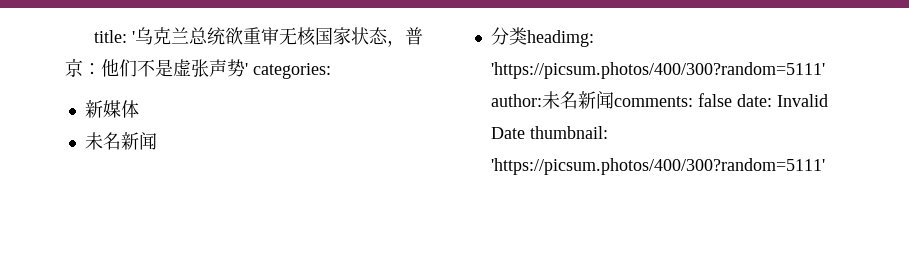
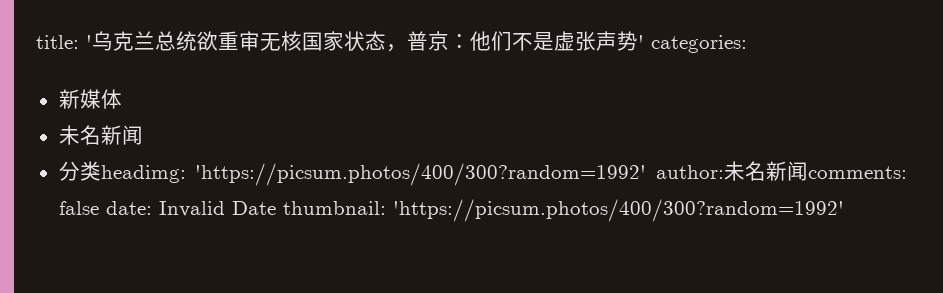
- 分类headimg: 'https://picsum.photos/400/300?random=5111' author:未名新闻comments: false date: Invalid Date thumbnail: 'https://picsum.photos/400/300?random=5111'
+ 分类headimg: 'https://picsum.photos/400/300?random=1992' author:未名新闻comments: false date: Invalid Date thumbnail: 'https://picsum.photos/400/300?random=1992'

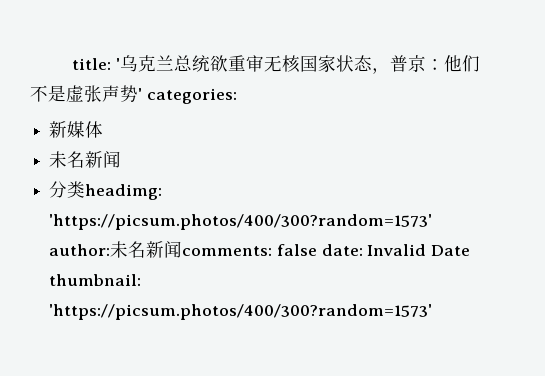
- 分类headimg: 'https://picsum.photos/400/300?random=1992' author:未名新闻comments: false date: Invalid Date thumbnail: 'https://picsum.photos/400/300?random=1992'
+ 分类headimg: 'https://picsum.photos/400/300?random=1573' author:未名新闻comments: false date: Invalid Date thumbnail: 'https://picsum.photos/400/300?random=1573'

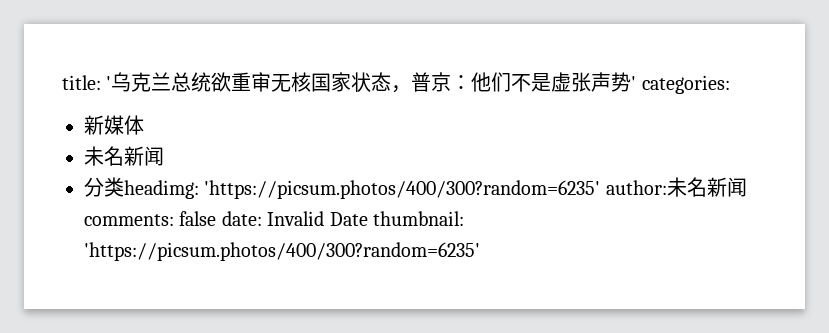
- 分类headimg: 'https://picsum.photos/400/300?random=1573' author:未名新闻comments: false date: Invalid Date thumbnail: 'https://picsum.photos/400/300?random=1573'
+ 分类headimg: 'https://picsum.photos/400/300?random=6235' author:未名新闻comments: false date: Invalid Date thumbnail: 'https://picsum.photos/400/300?random=6235'

